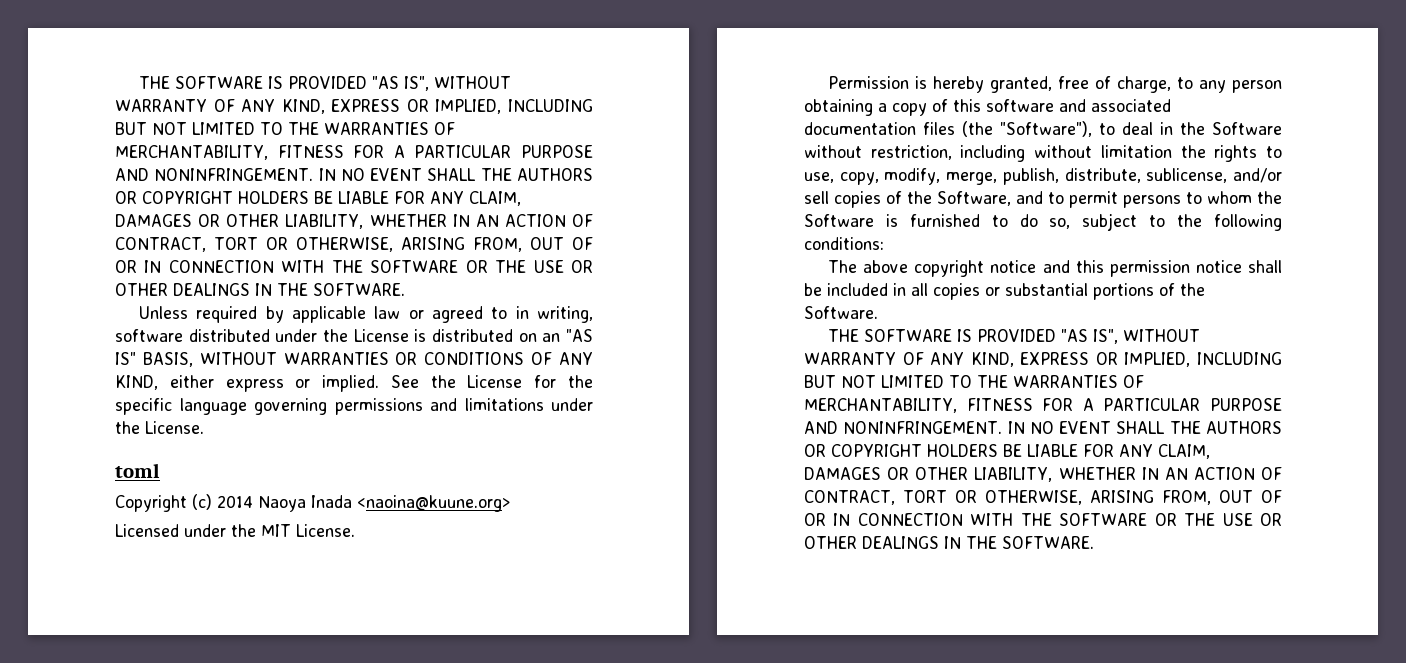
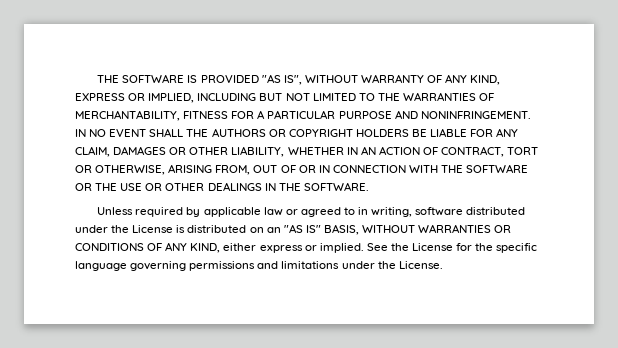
- toml
- Copyright (c) 2014 Naoya Inada <naoina@kuune.org>
- Licensed under the MIT License.
- Permission is hereby granted, free of charge, to any person obtaining a copy of this software and associated documentation files (the "Software"), to deal in the Software without restriction, including without limitation the rights to use, copy, modify, merge, publish, distribute, sublicense, and/or sell copies of the Software, and to permit persons to whom the Software is furnished to do so, subject to the following conditions:
- The above copyright notice and this permission notice shall be included in all copies or substantial portions of the Software.
- THE SOFTWARE IS PROVIDED "AS IS", WITHOUT WARRANTY OF ANY KIND, EXPRESS OR IMPLIED, INCLUDING BUT NOT LIMITED TO THE WARRANTIES OF MERCHANTABILITY, FITNESS FOR A PARTICULAR PURPOSE AND NONINFRINGEMENT. IN NO EVENT SHALL THE AUTHORS OR COPYRIGHT HOLDERS BE LIABLE FOR ANY CLAIM, DAMAGES OR OTHER LIABILITY, WHETHER IN AN ACTION OF CONTRACT, TORT OR OTHERWISE, ARISING FROM, OUT OF OR IN CONNECTION WITH THE SOFTWARE OR THE USE OR OTHER DEALINGS IN THE SOFTWARE.

